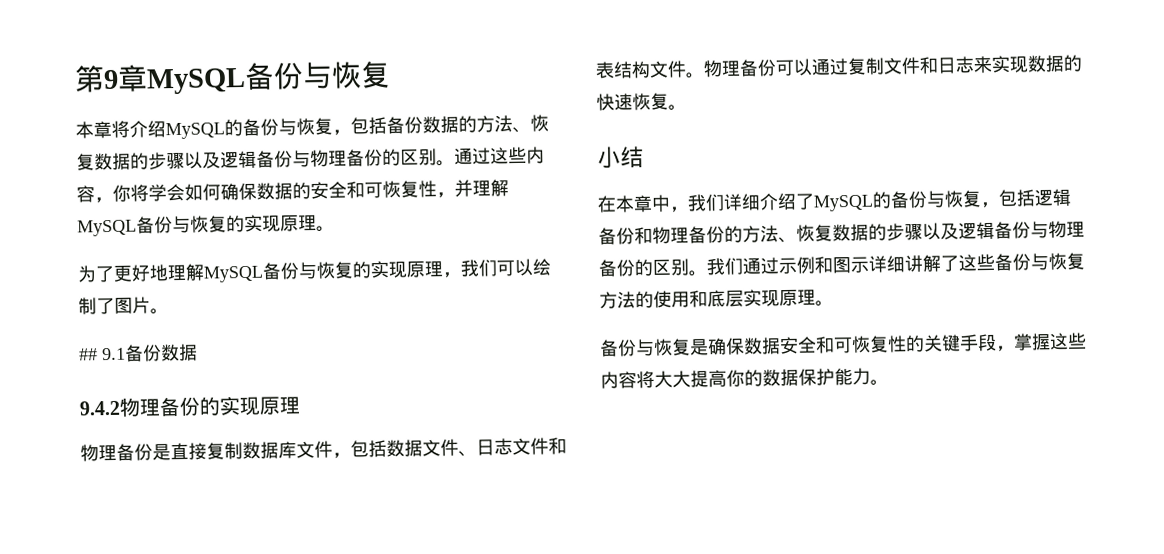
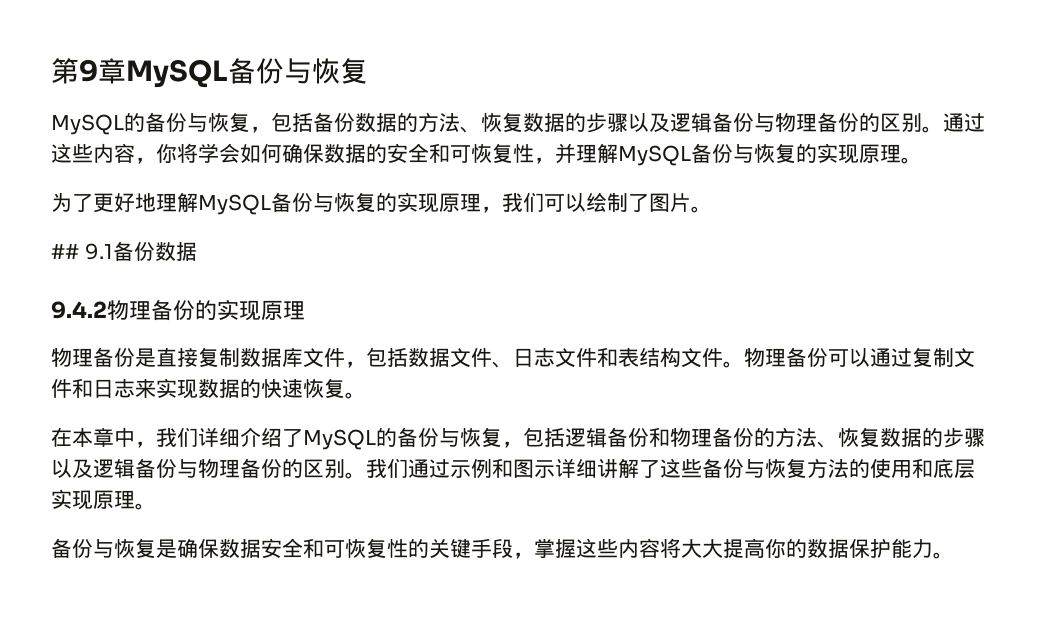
- 本章将介绍MySQL的备份与恢复，包括备份数据的方法、恢复数据的步骤以及逻辑备份与物理备份的区别。
+ MySQL的备份与恢复，包括备份数据的方法、恢复数据的步骤以及逻辑备份与物理备份的区别。
- 小结

